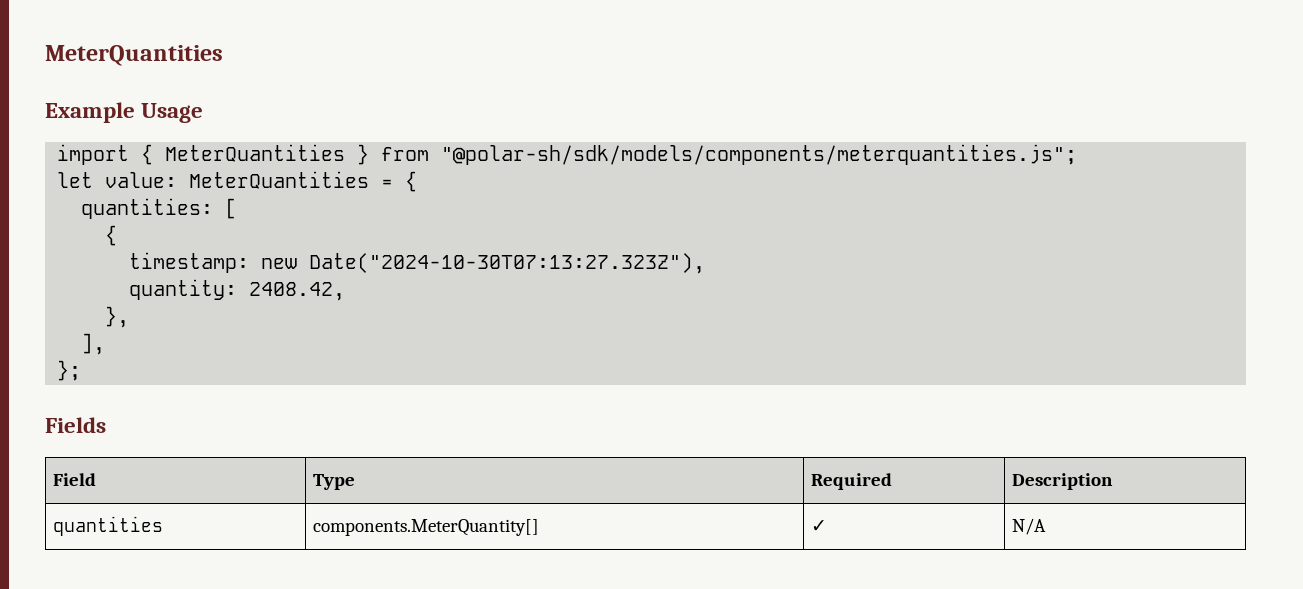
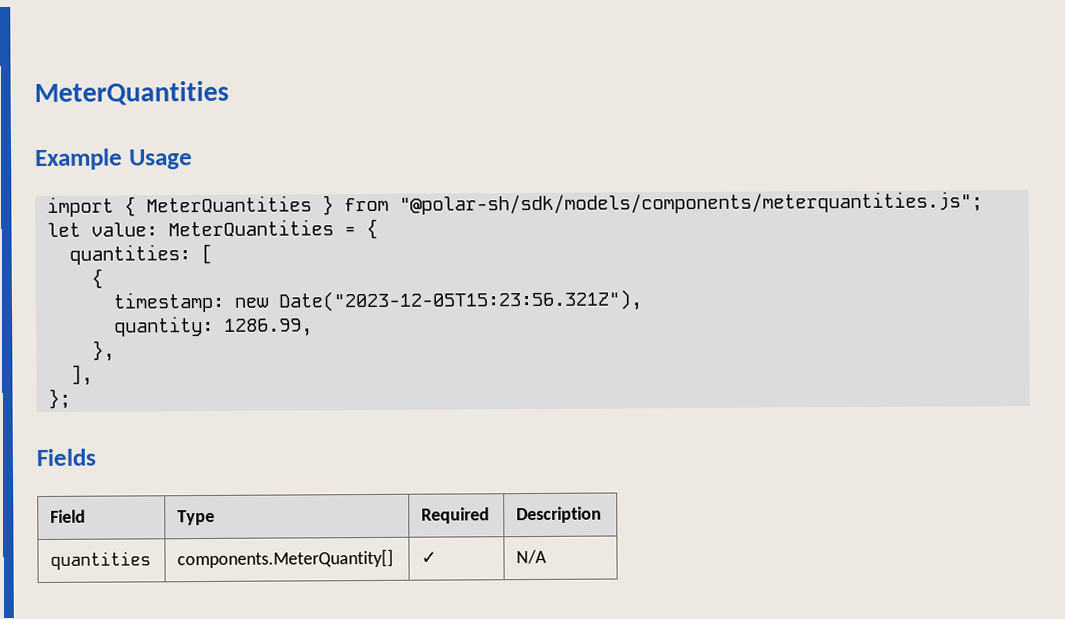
- timestamp: new Date("2024-10-30T07:13:27.323Z"),
+ timestamp: new Date("2023-12-05T15:23:56.321Z"),
- quantity: 2408.42,
+ quantity: 1286.99,

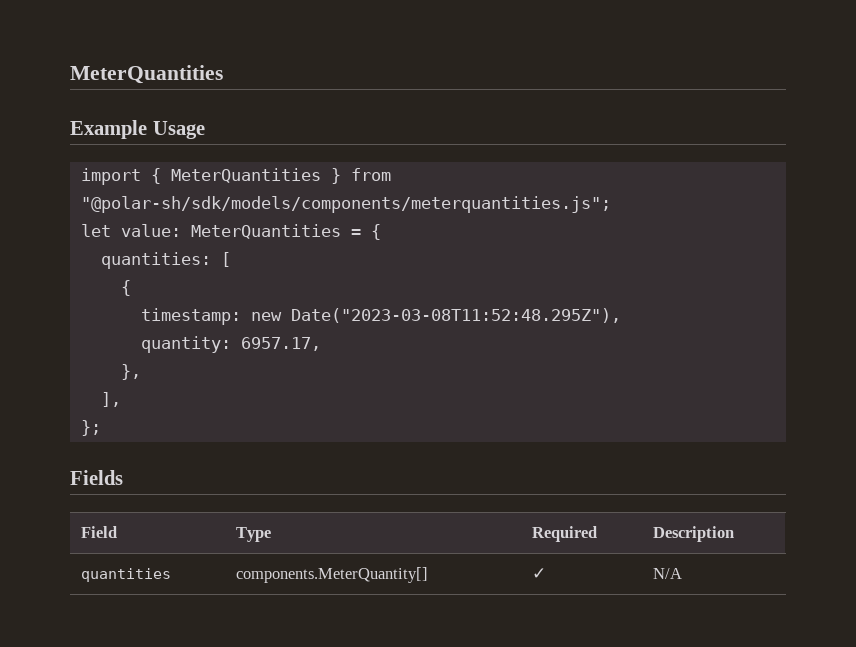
- timestamp: new Date("2023-12-05T15:23:56.321Z"),
+ timestamp: new Date("2023-03-08T11:52:48.295Z"),
- quantity: 1286.99,
+ quantity: 6957.17,

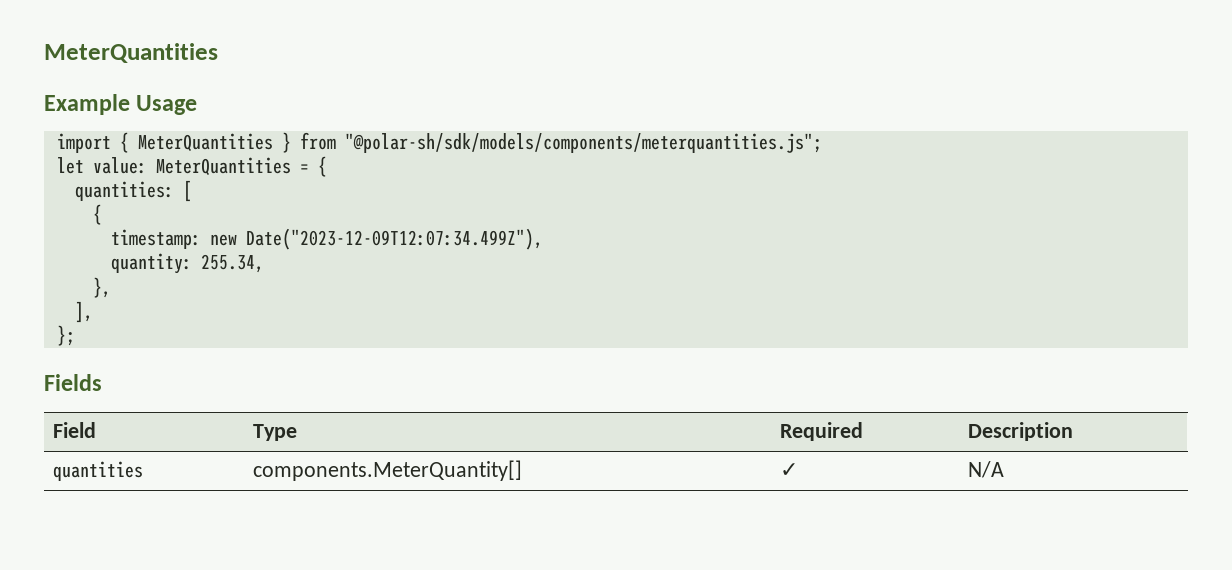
- timestamp: new Date("2023-03-08T11:52:48.295Z"),
+ timestamp: new Date("2023-12-09T12:07:34.499Z"),
- quantity: 6957.17,
+ quantity: 255.34,

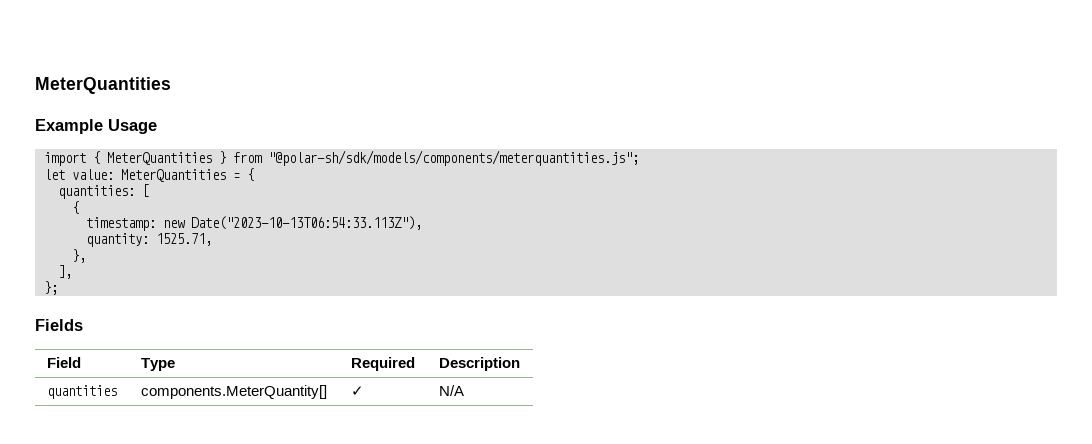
- timestamp: new Date("2023-12-09T12:07:34.499Z"),
+ timestamp: new Date("2023-10-13T06:54:33.113Z"),
- quantity: 255.34,
+ quantity: 1525.71,

